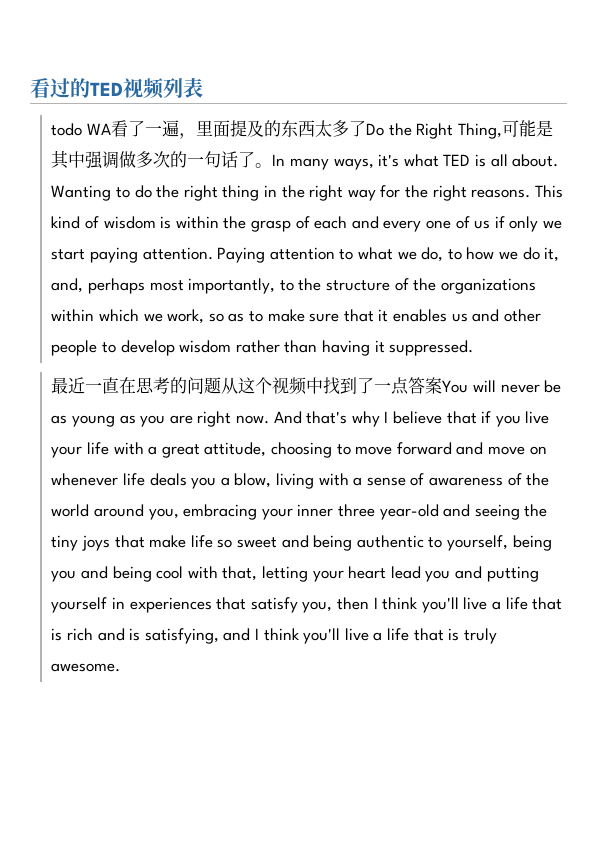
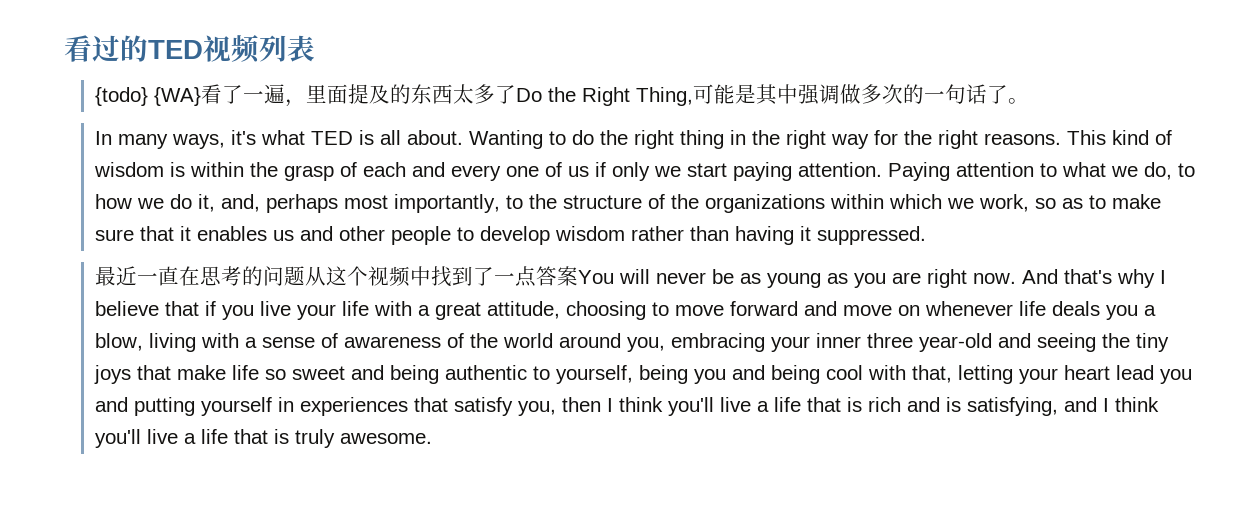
- todo WA看了一遍，里面提及的东西太多了Do the Right Thing,可能是其中强调做多次的一句话了。In many ways, it's what TED is all about.
+ {todo} {WA}看了一遍，里面提及的东西太多了Do the Right Thing,可能是其中强调做多次的一句话了。
+ In many ways, it's what TED is all about.

